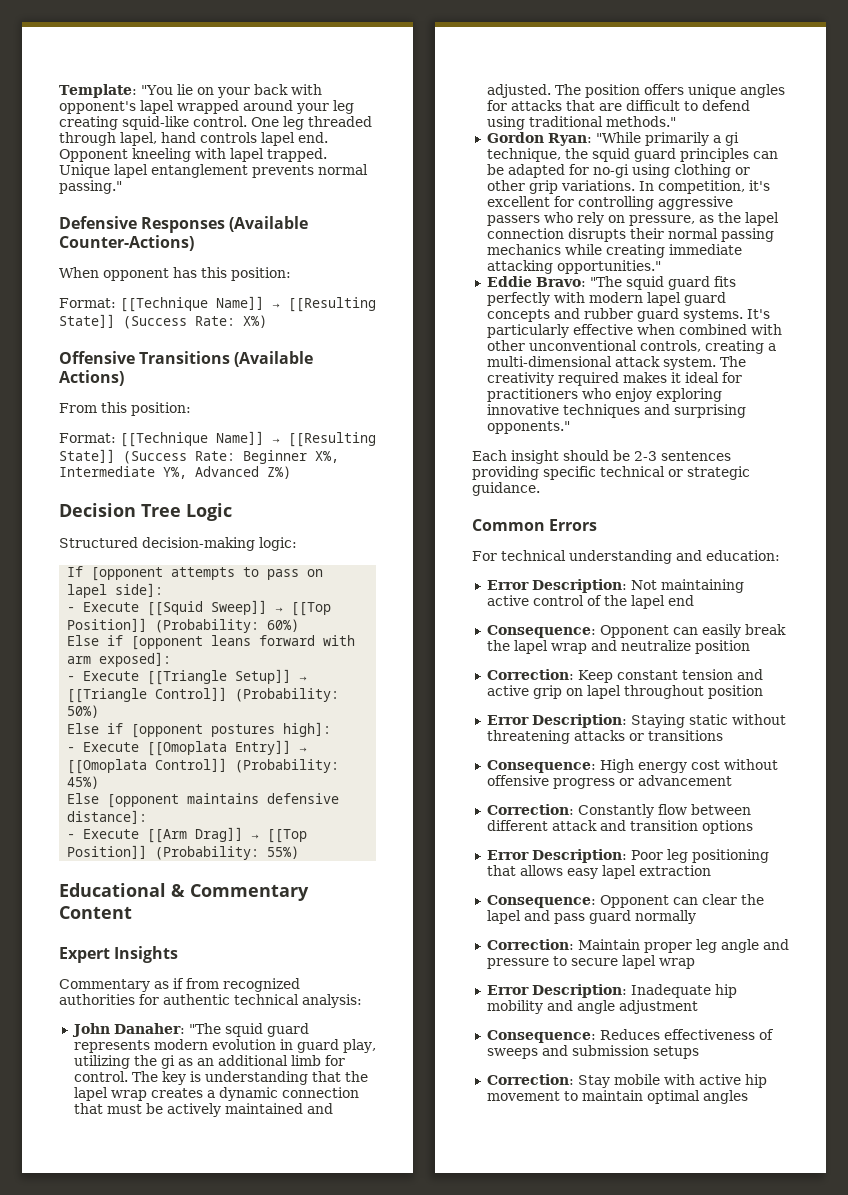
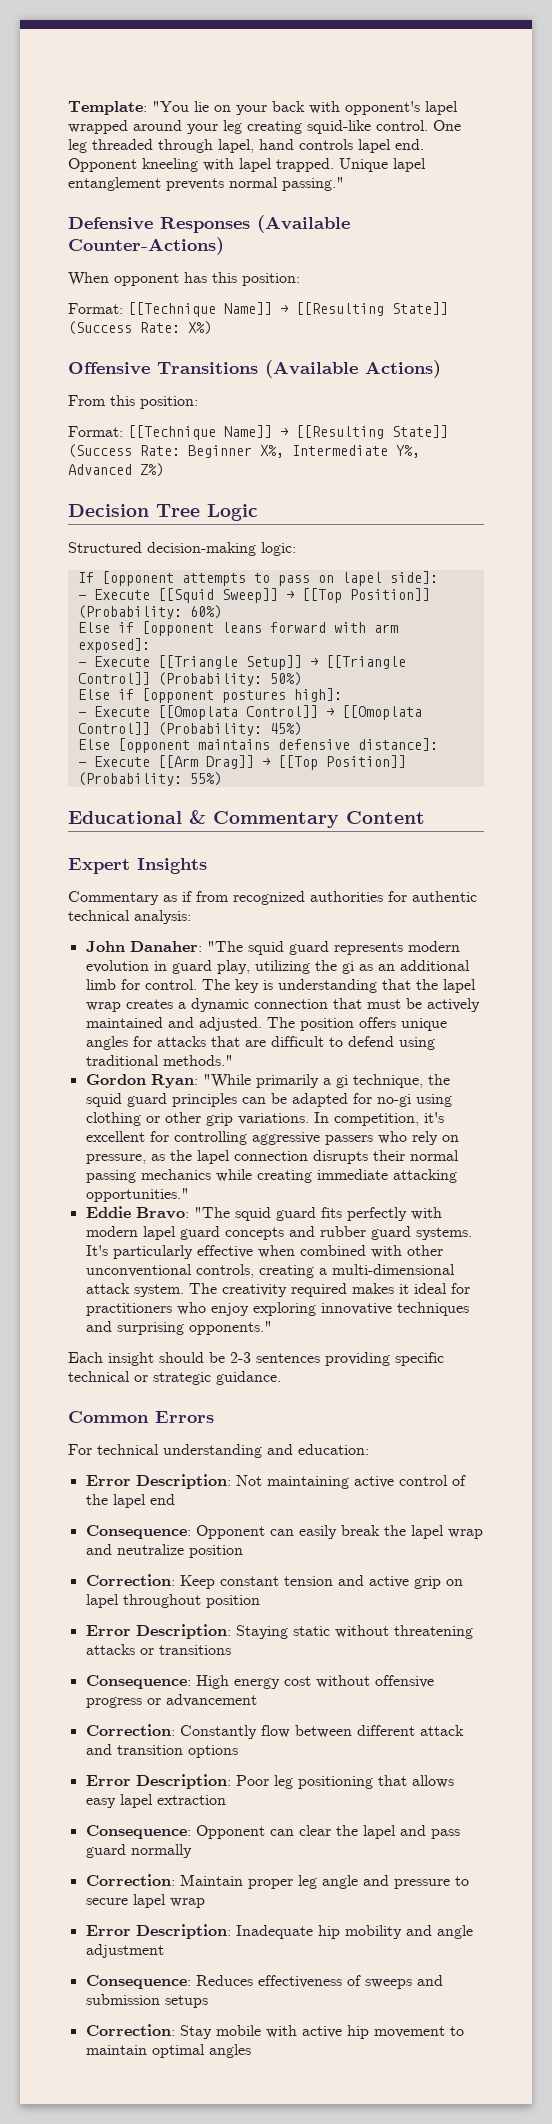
- - Execute [[Omoplata Entry]] → [[Omoplata Control]] (Probability: 45%)
+ - Execute [[Omoplata Control]] → [[Omoplata Control]] (Probability: 45%)

